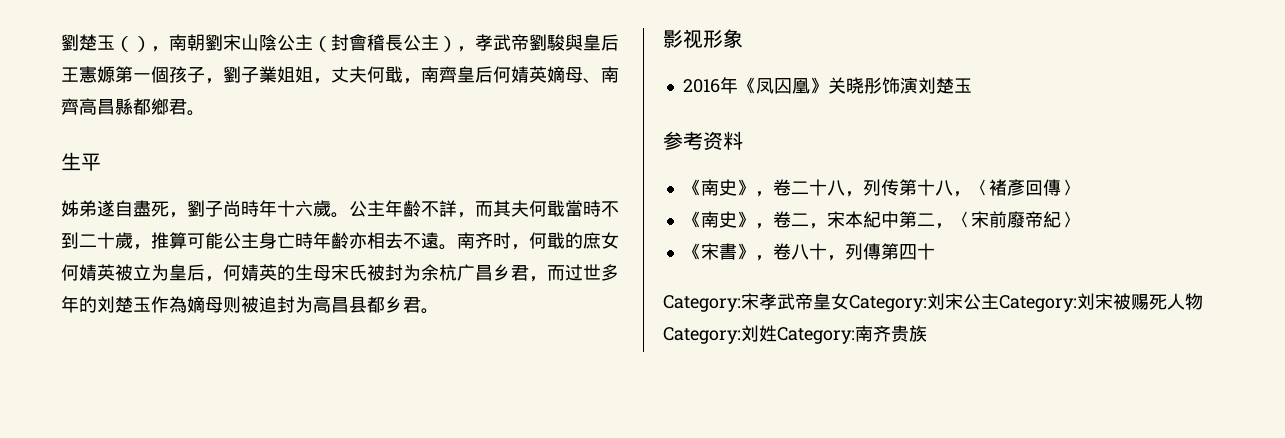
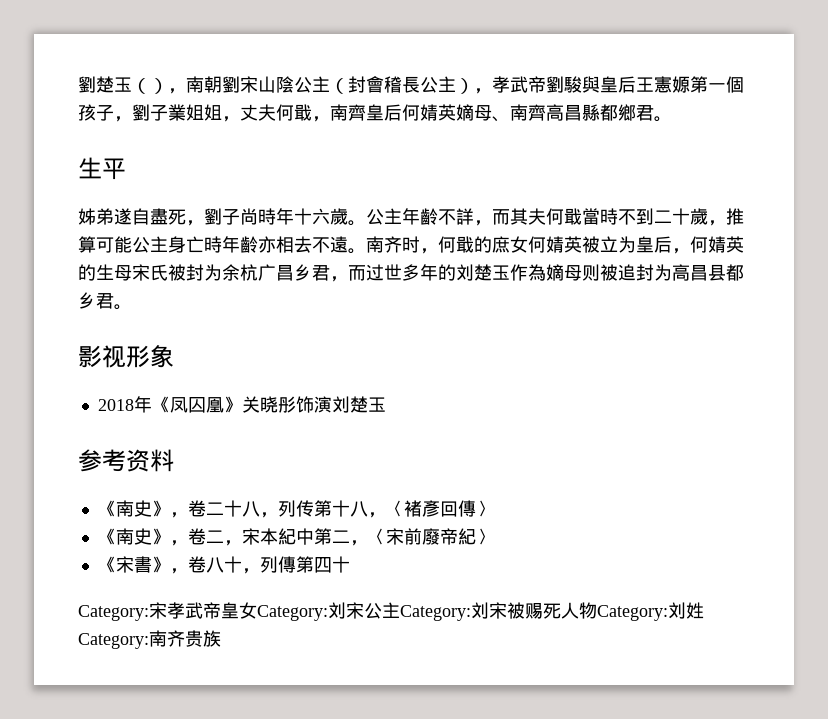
- 2016年《凤囚凰》关晓彤饰演刘楚玉
+ 2018年《凤囚凰》关晓彤饰演刘楚玉

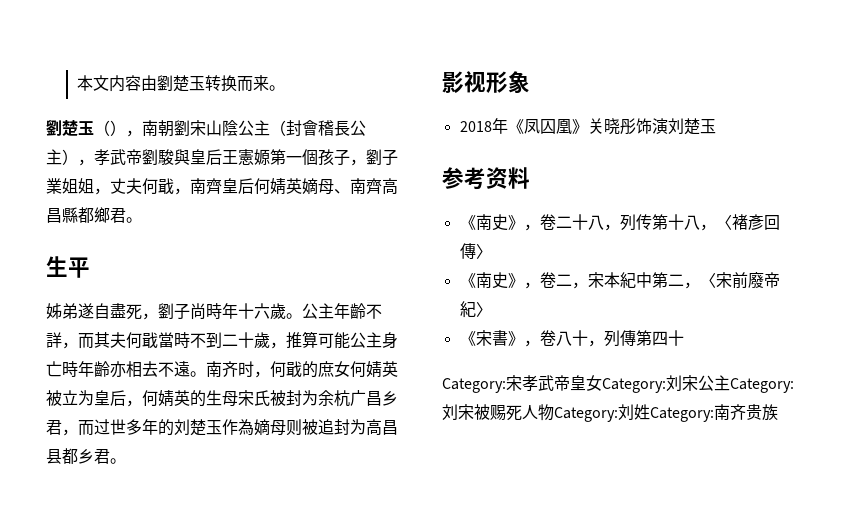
+ 本文内容由劉楚玉转换而来。

